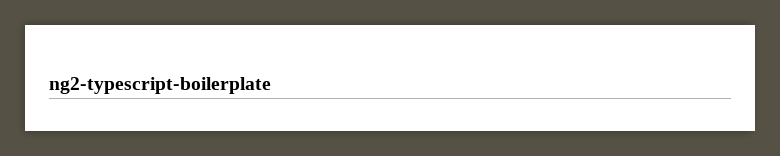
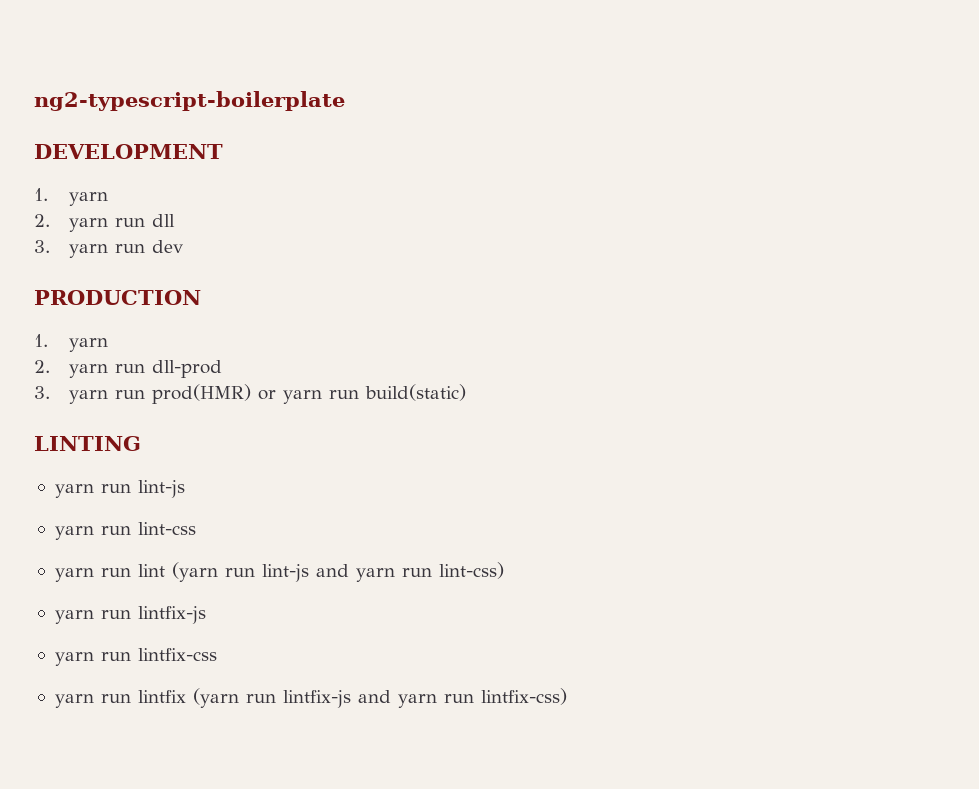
+ DEVELOPMENT
+ 1. yarn
+ 2. yarn run dll
+ 3. yarn run dev
+ PRODUCTION
+ 1. yarn
+ 2. yarn run dll-prod
+ 3. yarn run prod(HMR) or yarn run build(static)
+ LINTING
+ yarn run lint-js
+ yarn run lint-css
+ yarn run lint (yarn run lint-js and yarn run lint-css)
+ yarn run lintfix-js
+ yarn run lintfix-css
+ yarn run lintfix (yarn run lintfix-js and yarn run lintfix-css)

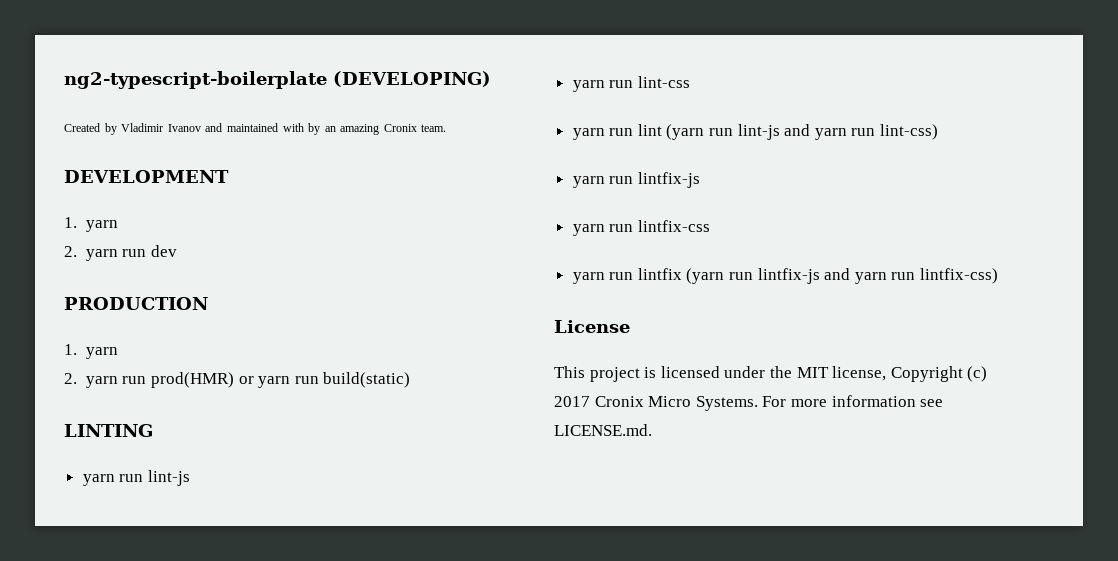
- ng2-typescript-boilerplate
+ ng2-typescript-boilerplate (DEVELOPING)
+ Created by Vladimir Ivanov and maintained with by an amazing Cronix team.
  DEVELOPMENT
  1. yarn
- 2. yarn run dll
- 3. yarn run dev
+ 2. yarn run dev
- 2. yarn run dll-prod
- 3. yarn run prod(HMR) or yarn run build(static)
+ 2. yarn run prod(HMR) or yarn run build(static)
+ License
+ This project is licensed under the MIT license, Copyright (c) 2017 Cronix Micro Systems. For more information see LICENSE.md.

